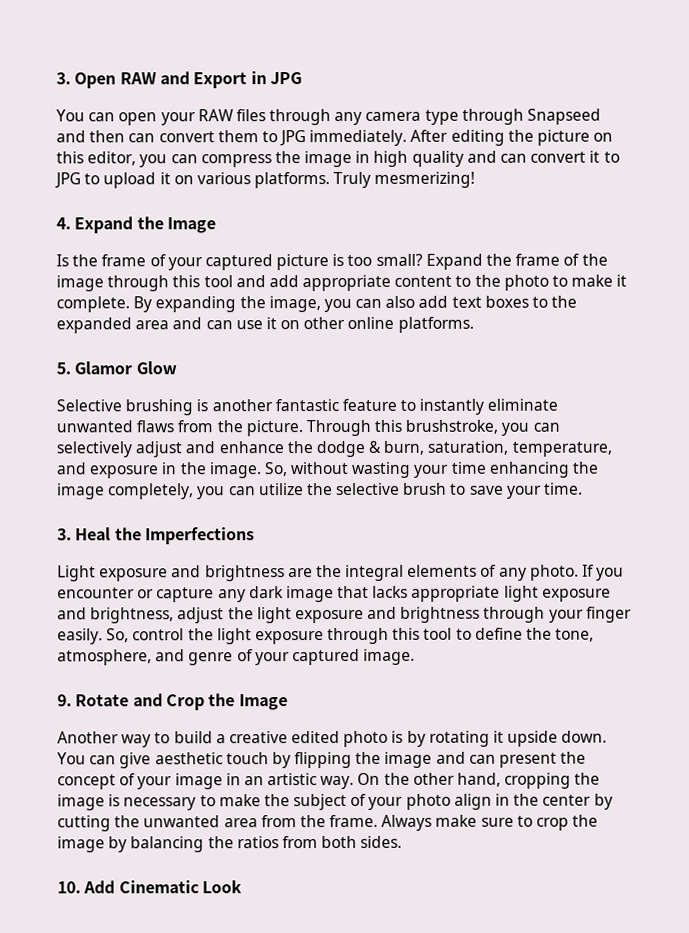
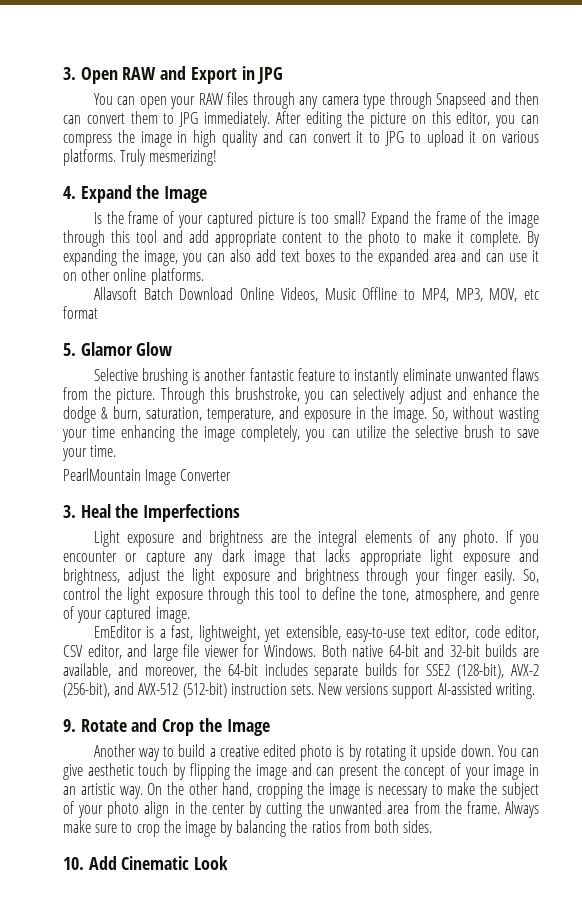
+ Allavsoft Batch Download Online Videos, Music Offline to MP4, MP3, MOV, etc format
+ PearlMountain Image Converter
+ EmEditor is a fast, lightweight, yet extensible, easy-to-use text editor, code editor, CSV editor, and large file viewer for Windows. Both native 64-bit and 32-bit builds are available, and moreover, the 64-bit includes separate builds for SSE2 (128-bit), AVX-2 (256-bit), and AVX-512 (512-bit) instruction sets. New versions support AI-assisted writing.

